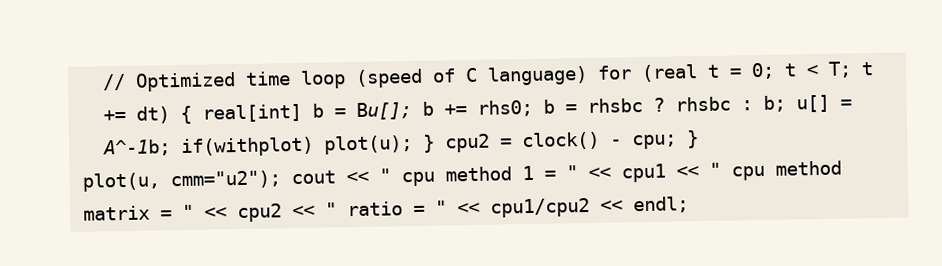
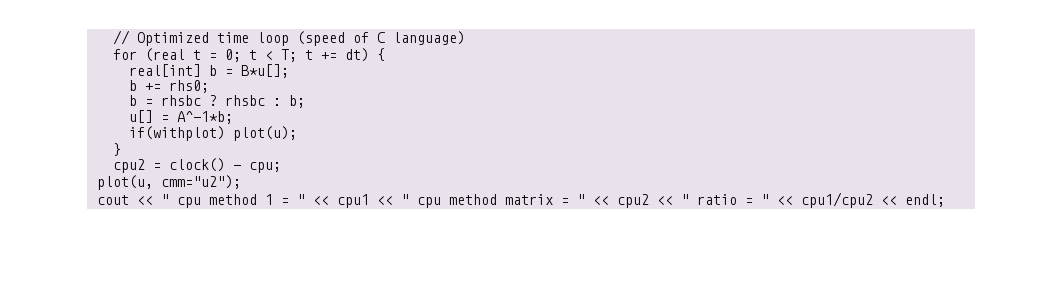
- // Optimized time loop (speed of C language) for (real t = 0; t < T; t += dt) { real[int] b = Bu[]; b += rhs0; b = rhsbc ? rhsbc : b; u[] = A^-1b; if(withplot) plot(u); } cpu2 = clock() - cpu; }
+ // Optimized time loop (speed of C language)
+ for (real t = 0; t < T; t += dt) {
+ real[int] b = B*u[];
+ b += rhs0;
+ b = rhsbc ? rhsbc : b;
+ u[] = A^-1*b;
+ if(withplot) plot(u);
+ }
+ cpu2 = clock() - cpu;
- plot(u, cmm="u2"); cout << " cpu method 1 = " << cpu1 << " cpu method matrix = " << cpu2 << " ratio = " << cpu1/cpu2 << endl;
+ plot(u, cmm="u2");
+ cout << " cpu method 1 = " << cpu1 << " cpu method matrix = " << cpu2 << " ratio = " << cpu1/cpu2 << endl;

